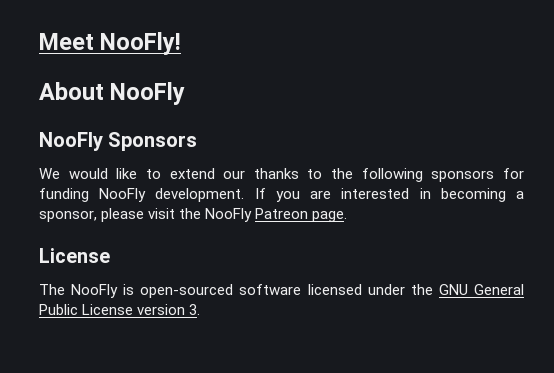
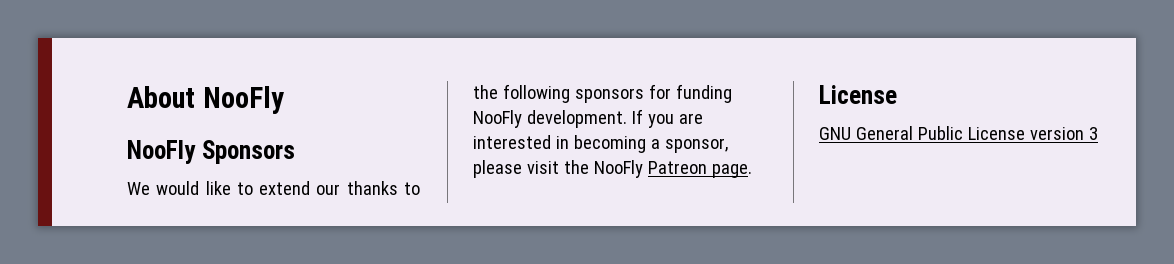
- Meet NooFly!
- The NooFly is open-sourced software licensed under the GNU General Public License version 3.
+ GNU General Public License version 3

